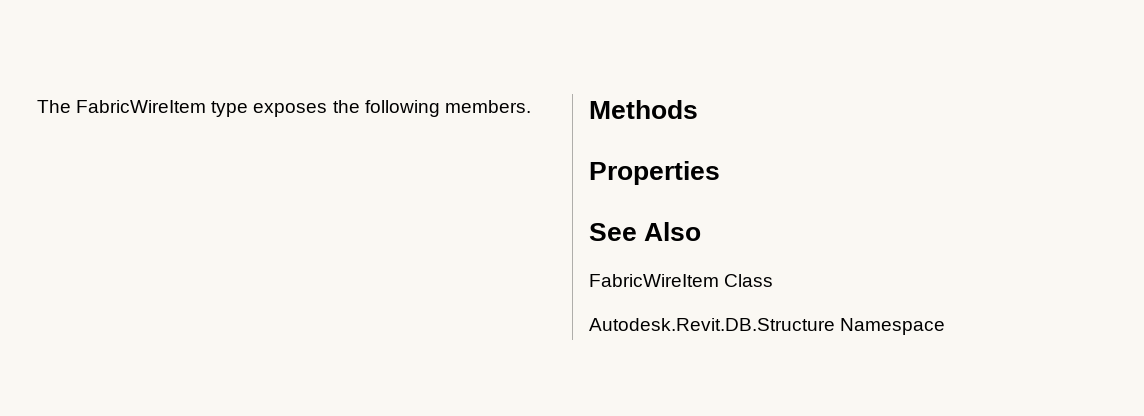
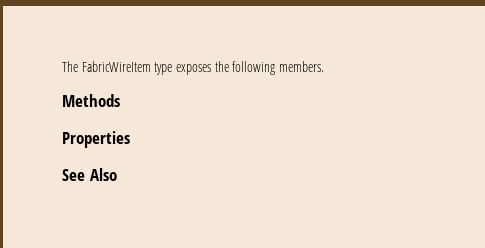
- FabricWireItem Class
- Autodesk.Revit.DB.Structure Namespace

